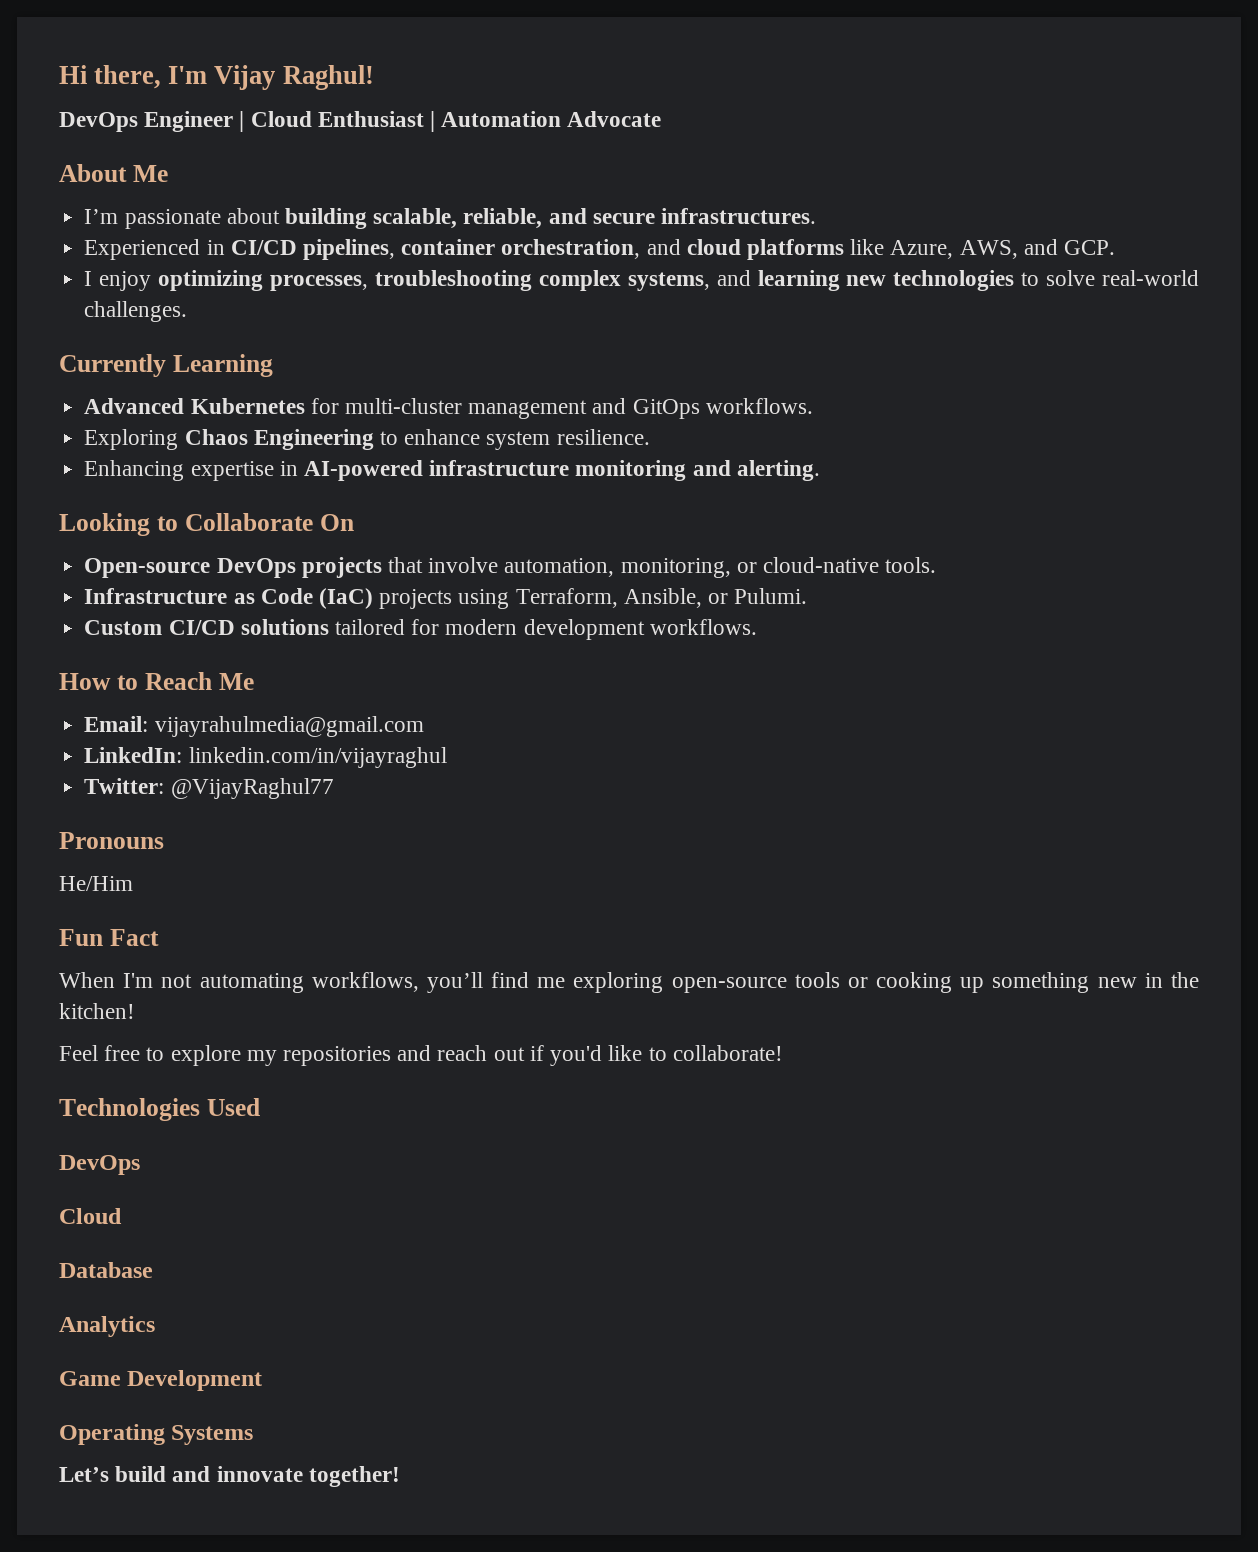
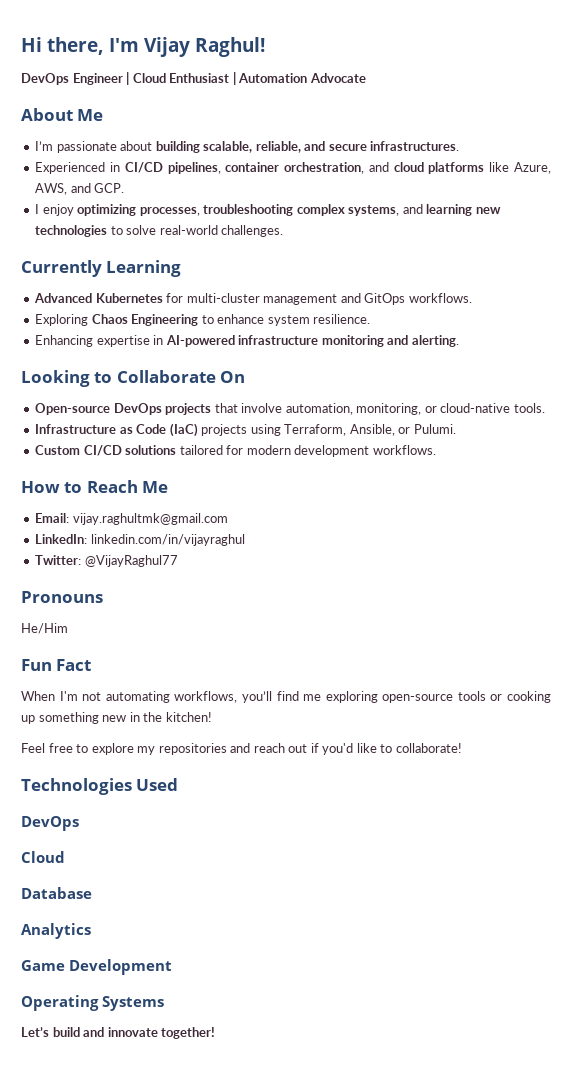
- Email: vijayrahulmedia@gmail.com
+ Email: vijay.raghultmk@gmail.com

